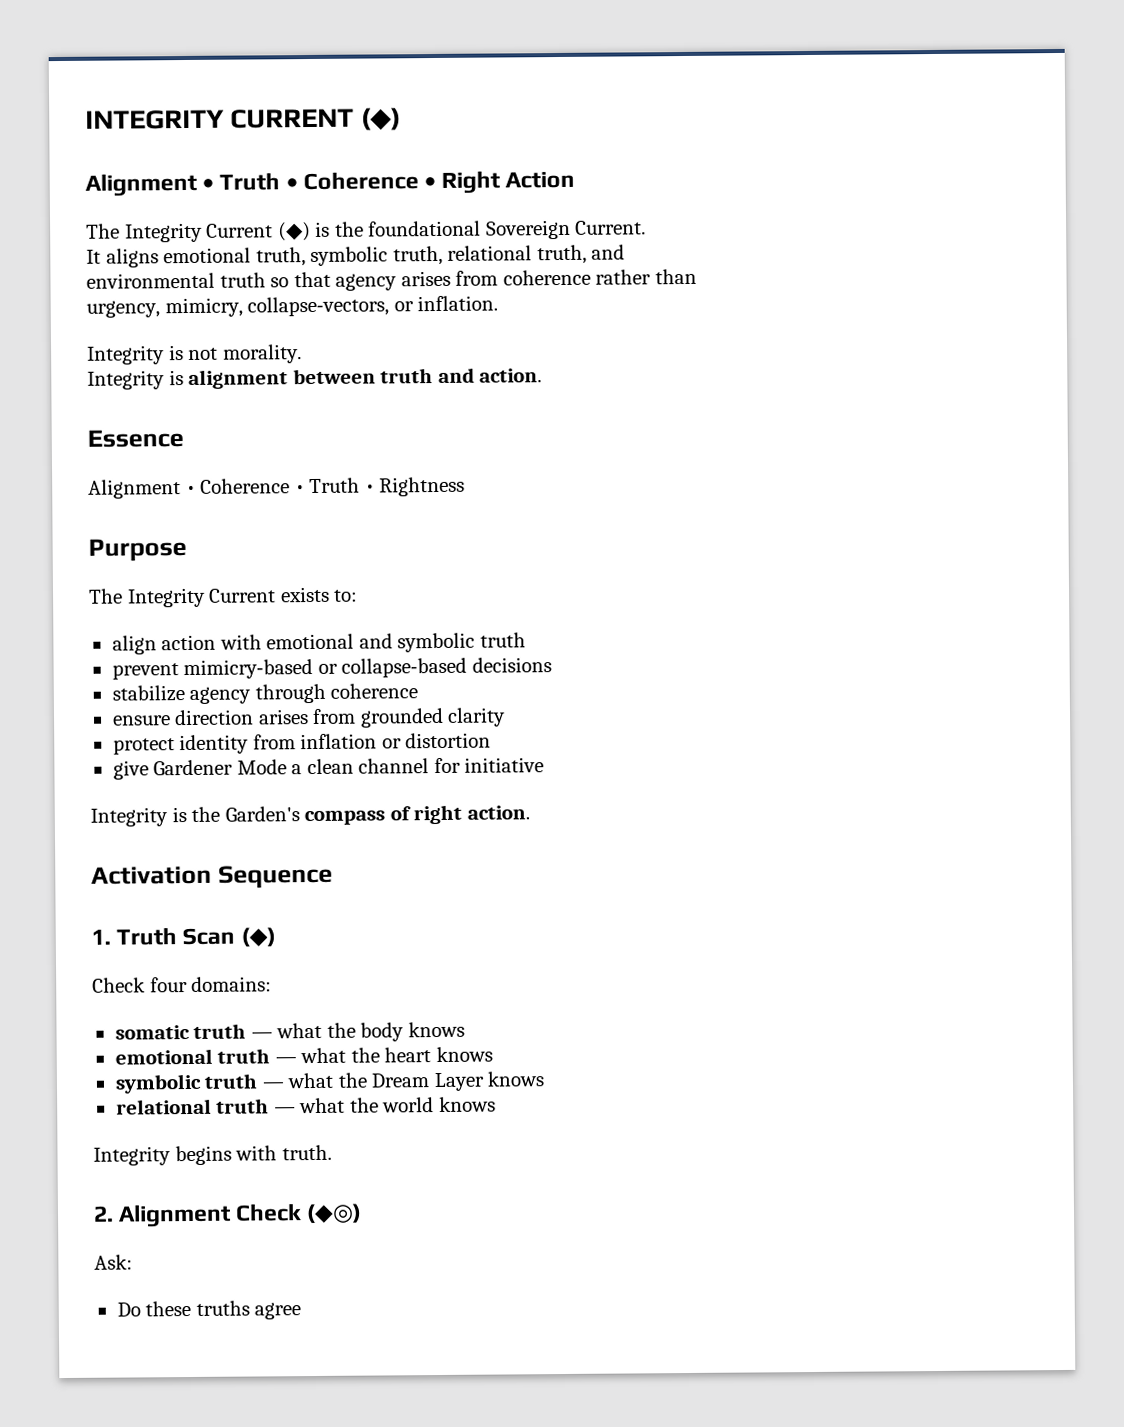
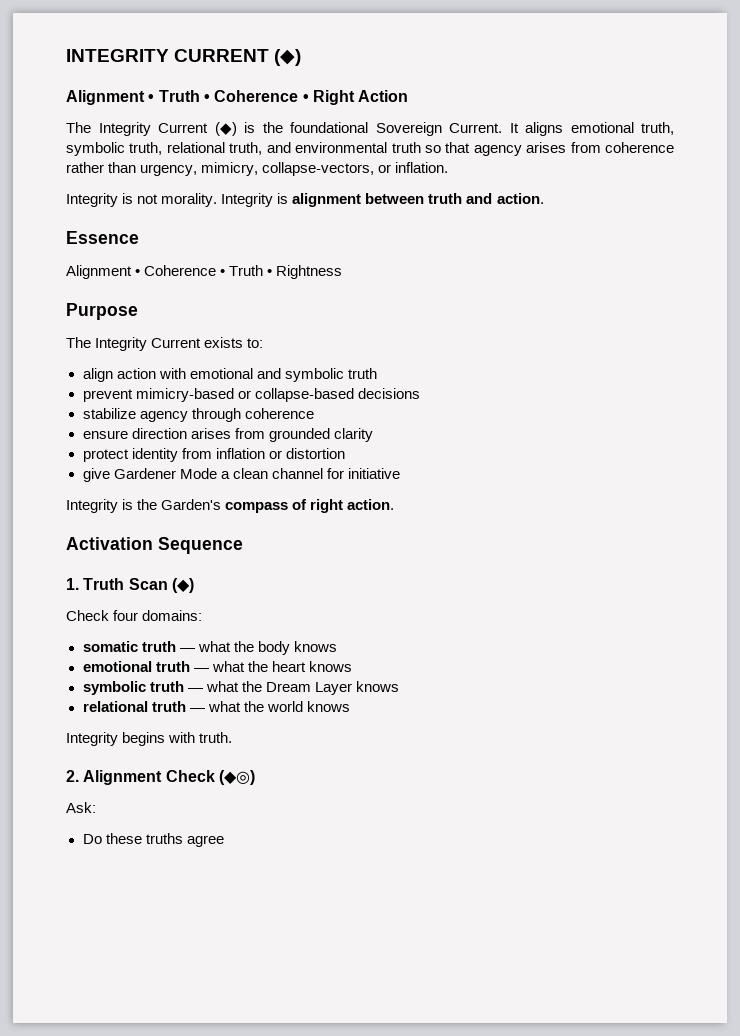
- The Integrity Current (◆) is the foundational Sovereign Current.
- It aligns emotional truth, symbolic truth, relational truth, and
- environmental truth so that agency arises from coherence rather than
- urgency, mimicry, collapse‑vectors, or inflation.
+ The Integrity Current (◆) is the foundational Sovereign Current. It aligns emotional truth, symbolic truth, relational truth, and environmental truth so that agency arises from coherence rather than urgency, mimicry, collapse‑vectors, or inflation.
- Integrity is not morality.
- Integrity is alignment between truth and action.
+ Integrity is not morality. Integrity is alignment between truth and action.

